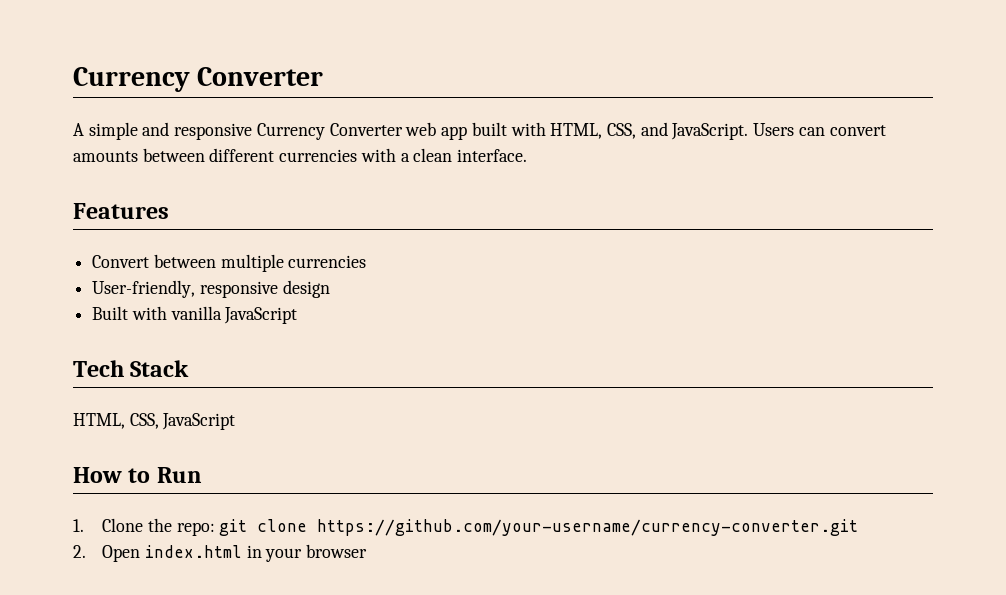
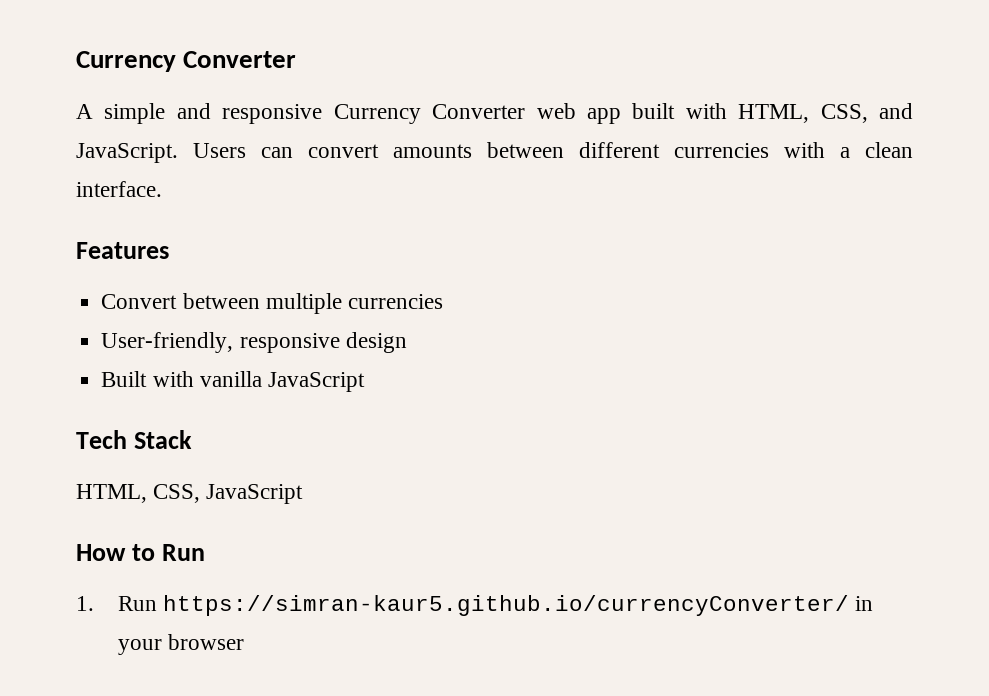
- 1. Clone the repo: git clone https://github.com/your-username/currency-converter.git
- 2. Open index.html in your browser
+ 1. Run https://simran-kaur5.github.io/currencyConverter/ in your browser

